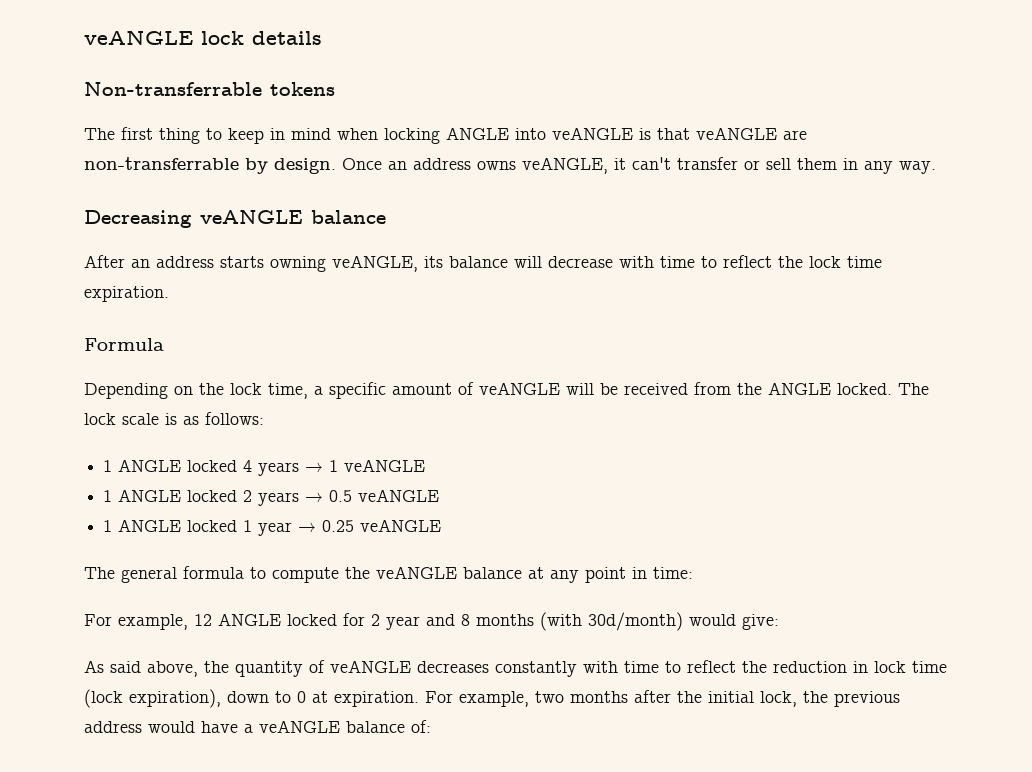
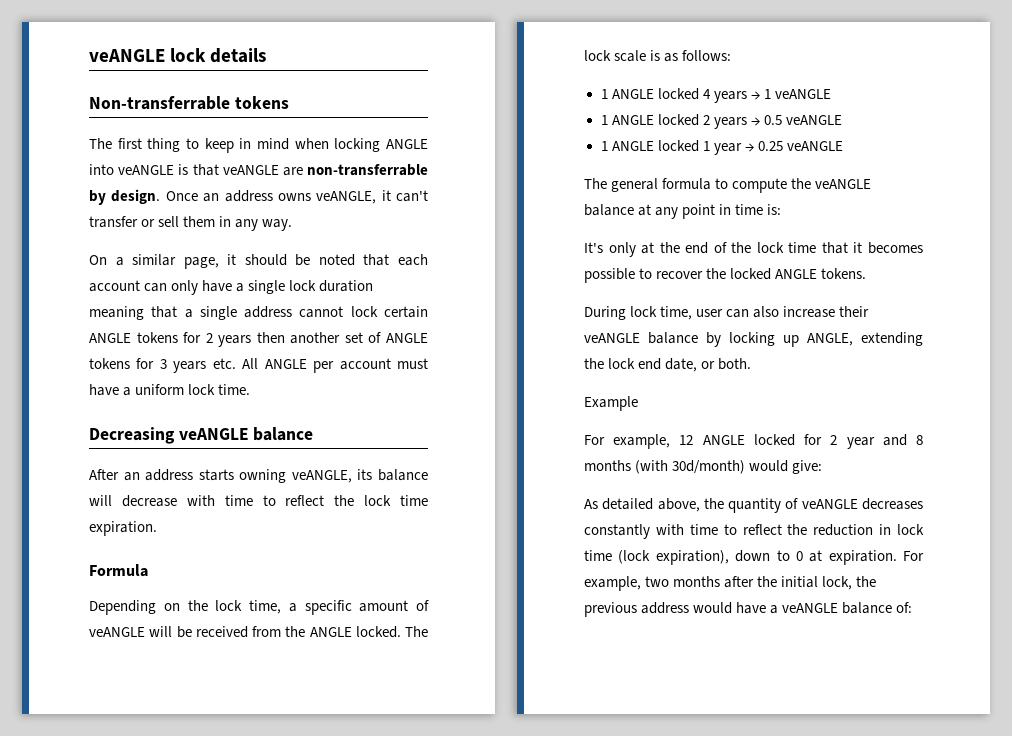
+ On a similar page, it should be noted that each account can only have a single lock duration meaning that a single address cannot lock certain ANGLE tokens for 2 years then another set of ANGLE tokens for 3 years etc. All ANGLE per account must have a uniform lock time.
- The general formula to compute the veANGLE balance at any point in time:
+ The general formula to compute the veANGLE balance at any point in time is:
+ It's only at the end of the lock time that it becomes possible to recover the locked ANGLE tokens.
+ During lock time, user can also increase their veANGLE balance by locking up ANGLE, extending the lock end date, or both.
+ Example
- As said above, the quantity of veANGLE decreases constantly with time to reflect the reduction in lock time (lock expiration), down to 0 at expiration.
+ As detailed above, the quantity of veANGLE decreases constantly with time to reflect the reduction in lock time (lock expiration), down to 0 at expiration.

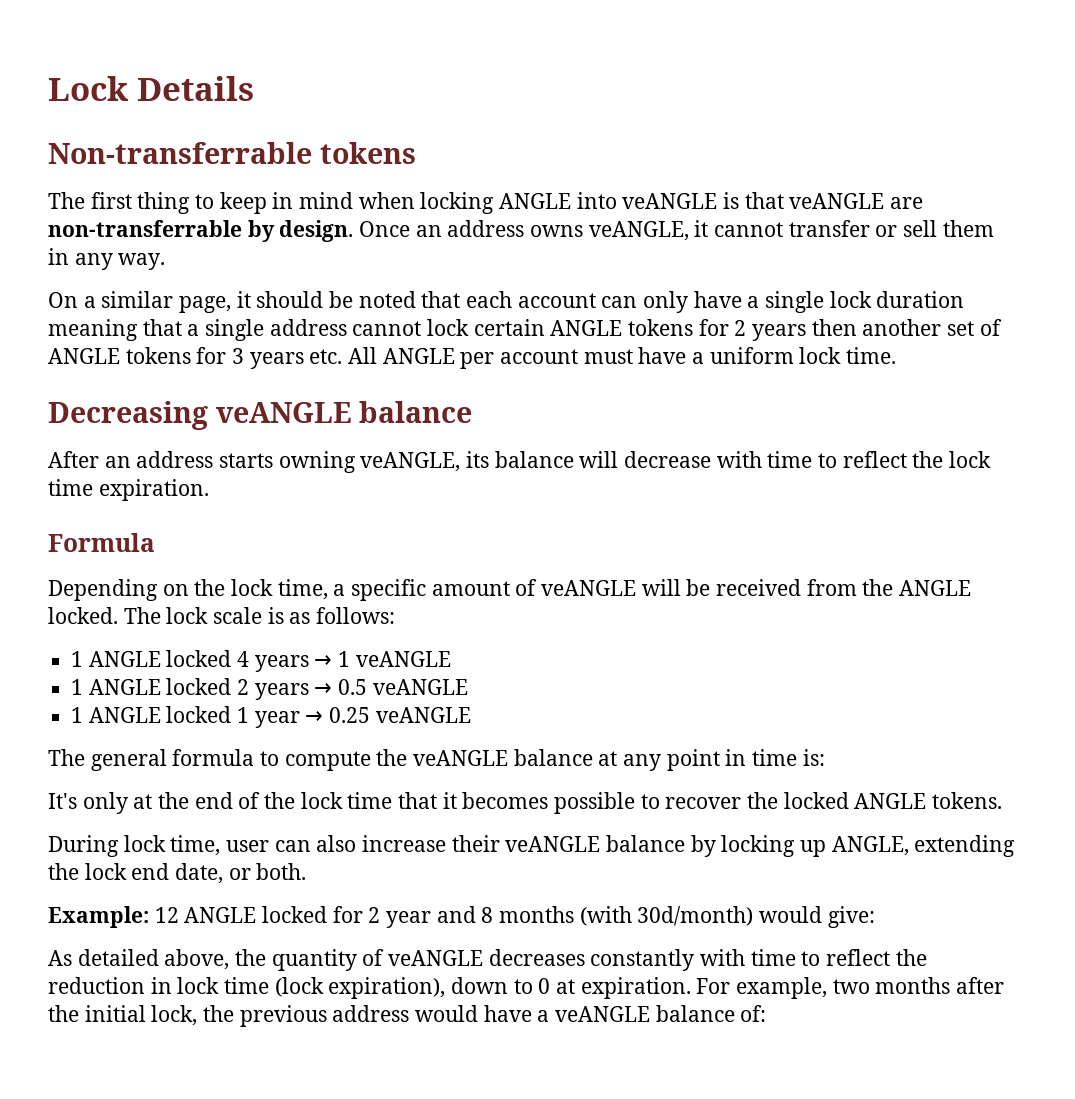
- veANGLE lock details
+ Lock Details
- Once an address owns veANGLE, it can't transfer or sell them in any way.
+ Once an address owns veANGLE, it cannot transfer or sell them in any way.
- Example
- For example, 12 ANGLE locked for 2 year and 8 months (with 30d/month) would give:
+ Example: 12 ANGLE locked for 2 year and 8 months (with 30d/month) would give:

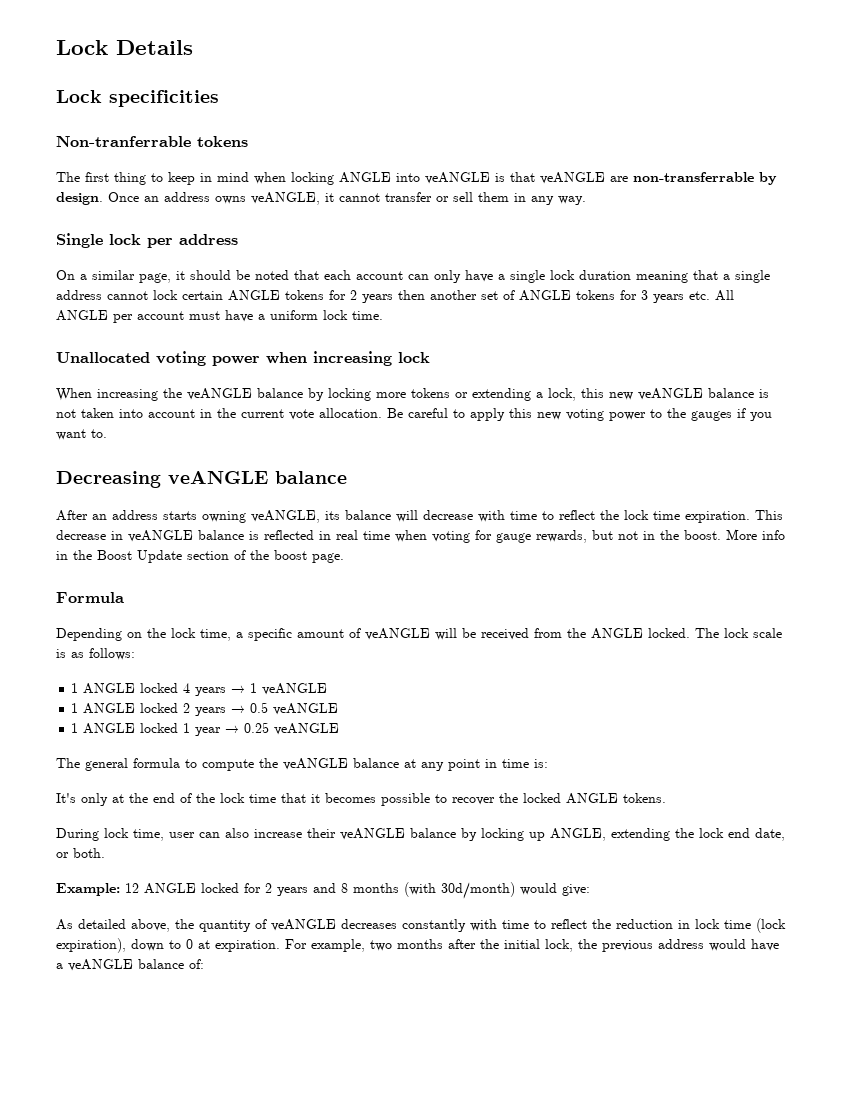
- Non-transferrable tokens
+ Lock specificities
+ Non-tranferrable tokens
+ Single lock per address
+ Unallocated voting power when increasing lock
+ When increasing the veANGLE balance by locking more tokens or extending a lock, this new veANGLE balance is not taken into account in the current vote allocation. Be careful to apply this new voting power to the gauges if you want to.
+ This decrease in veANGLE balance is reflected in real time when voting for gauge rewards, but not in the boost. More info in the Boost Update section of the boost page.
- Example: 12 ANGLE locked for 2 year and 8 months (with 30d/month) would give:
+ Example: 12 ANGLE locked for 2 years and 8 months (with 30d/month) would give:

